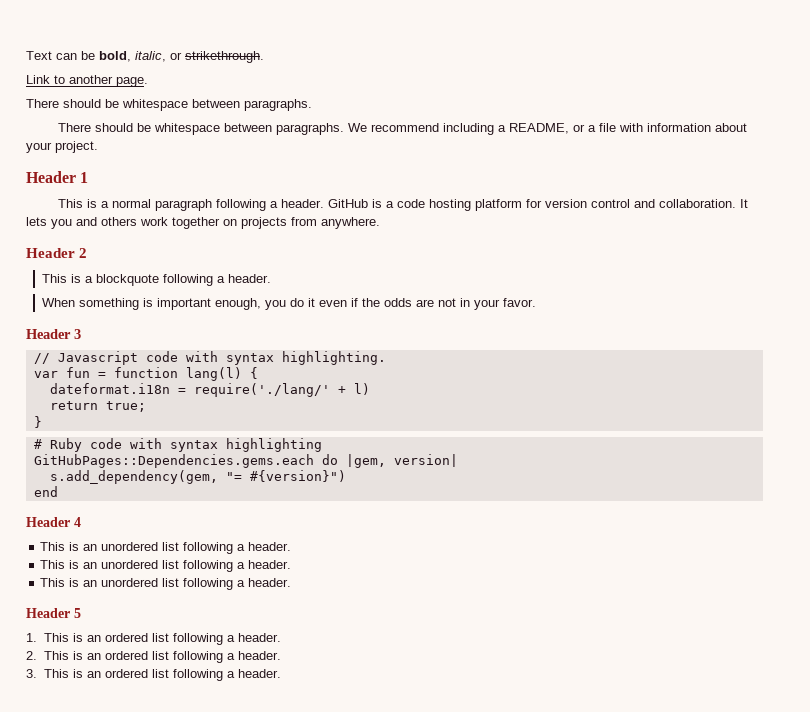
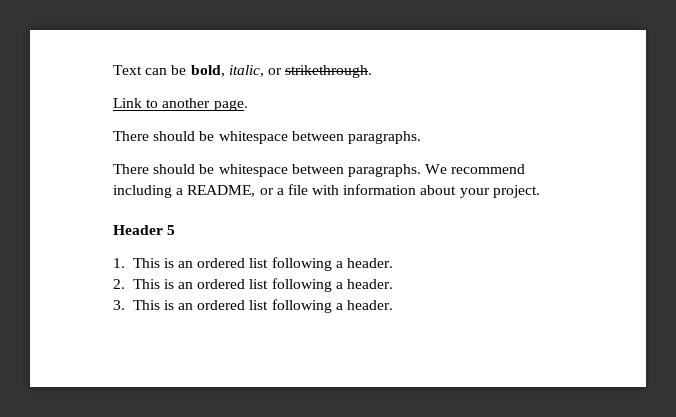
- Header 1
- This is a normal paragraph following a header. GitHub is a code hosting platform for version control and collaboration. It lets you and others work together on projects from anywhere.
- Header 2
- This is a blockquote following a header.
- When something is important enough, you do it even if the odds are not in your favor.
- Header 3
- // Javascript code with syntax highlighting.
- var fun = function lang(l) {
- dateformat.i18n = require('./lang/' + l)
- return true;
- }
- # Ruby code with syntax highlighting
- GitHubPages::Dependencies.gems.each do |gem, version|
- s.add_dependency(gem, "= #{version}")
- end
- Header 4
- This is an unordered list following a header.
- This is an unordered list following a header.
- This is an unordered list following a header.

